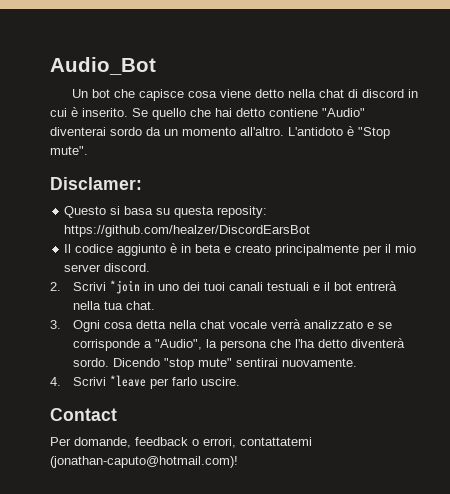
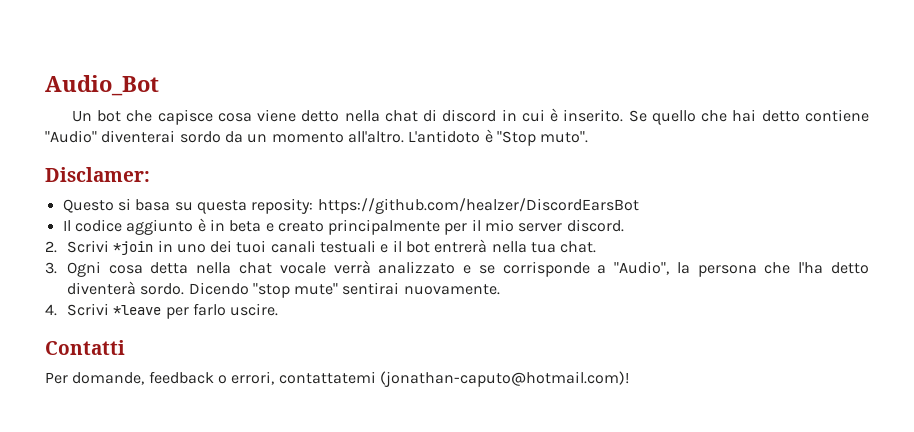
- L'antidoto è "Stop mute".
+ L'antidoto è "Stop muto".
- Contact
+ Contatti

